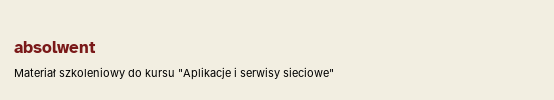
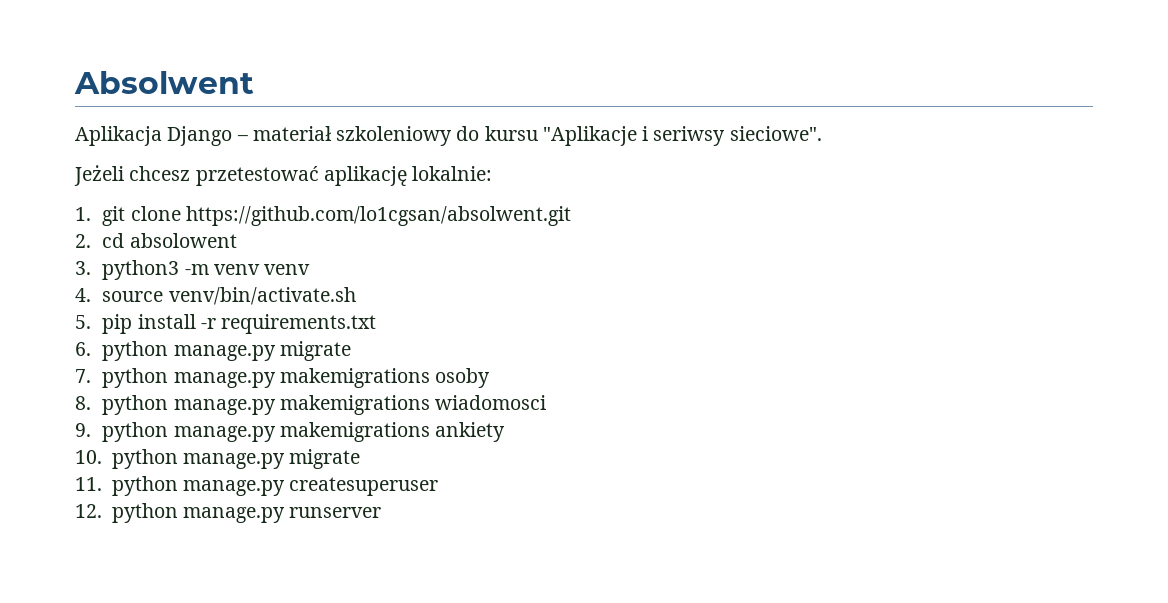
- absolwent
- Materiał szkoleniowy do kursu "Aplikacje i serwisy sieciowe"
+ Absolwent
+ Aplikacja Django – materiał szkoleniowy do kursu "Aplikacje i seriwsy sieciowe".
+ Jeżeli chcesz przetestować aplikację lokalnie:
+ 1. git clone https://github.com/lo1cgsan/absolwent.git
+ 2. cd absolowent
+ 3. python3 -m venv venv
+ 4. source venv/bin/activate.sh
+ 5. pip install -r requirements.txt
+ 6. python manage.py migrate
+ 7. python manage.py makemigrations osoby
+ 8. python manage.py makemigrations wiadomosci
+ 9. python manage.py makemigrations ankiety
+ 10. python manage.py migrate
+ 11. python manage.py createsuperuser
+ 12. python manage.py runserver

